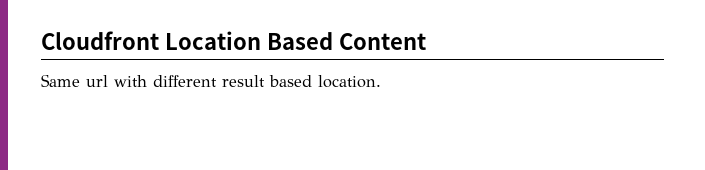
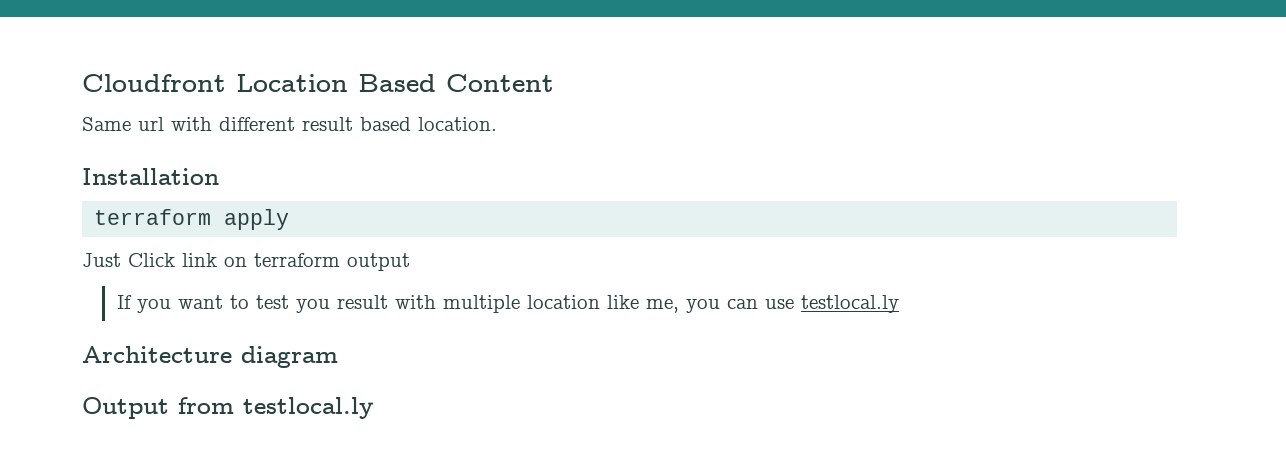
+ Installation
+ terraform apply
+ Just Click link on terraform output
+ If you want to test you result with multiple location like me, you can use testlocal.ly
+ Architecture diagram
+ Output from testlocal.ly

